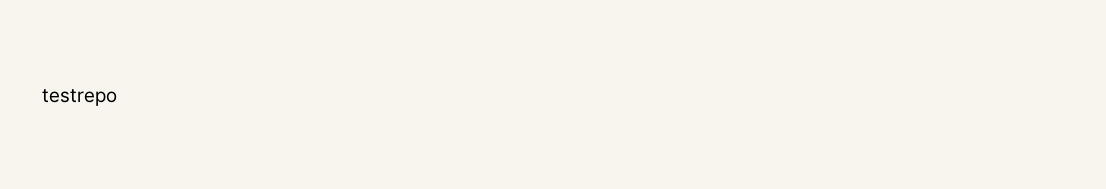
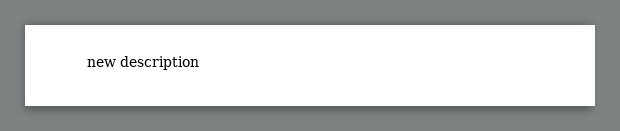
- testrepo
+ new description

